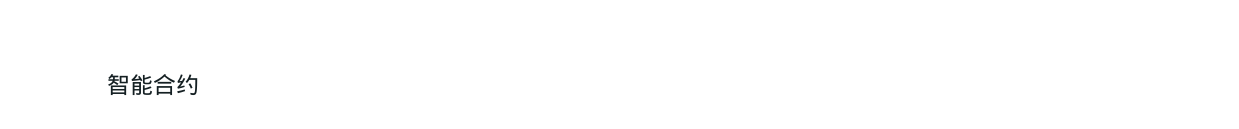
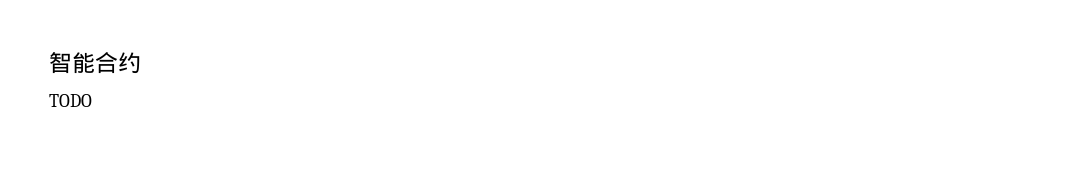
+ TODO

